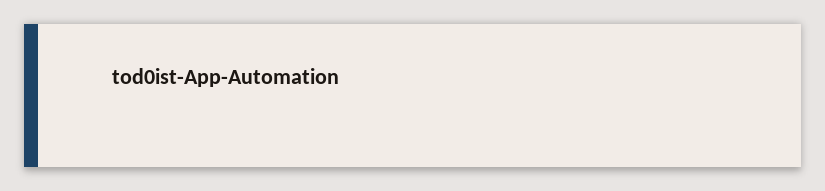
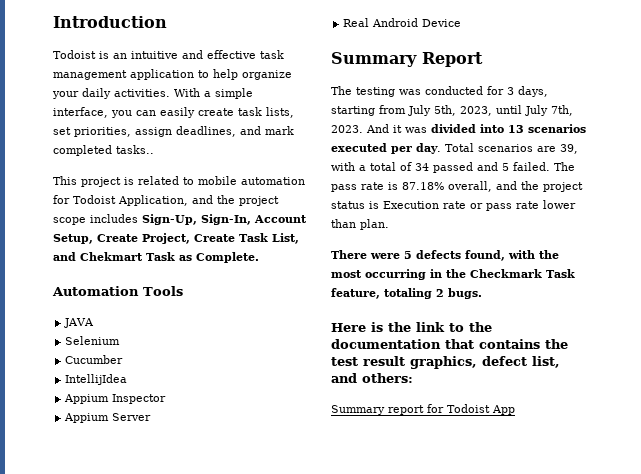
- tod0ist-App-Automation
+ Introduction
+ Todoist is an intuitive and effective task management application to help organize your daily activities. With a simple interface, you can easily create task lists, set priorities, assign deadlines, and mark completed tasks..
+ This project is related to mobile automation for Todoist Application, and the project scope includes Sign-Up, Sign-In, Account Setup, Create Project, Create Task List, and Chekmart Task as Complete.
+ Automation Tools
+ JAVA
+ Selenium
+ Cucumber
+ IntellijIdea
+ Appium Inspector
+ Appium Server
+ Real Android Device
+ Summary Report
+ The testing was conducted for 3 days, starting from July 5th, 2023, until July 7th, 2023. And it was divided into 13 scenarios executed per day. Total scenarios are 39, with a total of 34 passed and 5 failed. The pass rate is 87.18% overall, and the project status is Execution rate or pass rate lower than plan.
+ There were 5 defects found, with the most occurring in the Checkmark Task feature, totaling 2 bugs.
+ Here is the link to the documentation that contains the test result graphics, defect list, and others:
+ Summary report for Todoist App

